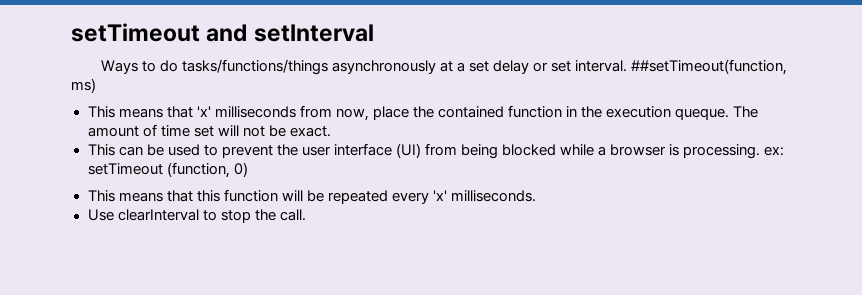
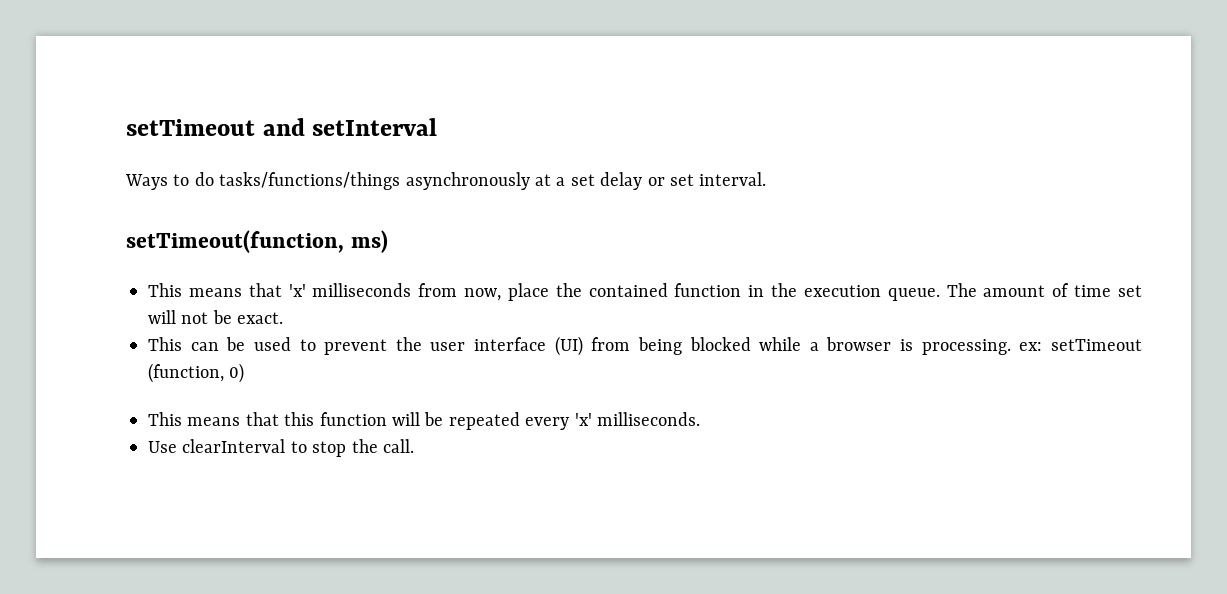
- Ways to do tasks/functions/things asynchronously at a set delay or set interval. ##setTimeout(function, ms)
+ Ways to do tasks/functions/things asynchronously at a set delay or set interval.
+ setTimeout(function, ms)
- This means that 'x' milliseconds from now, place the contained function in the execution queque.
+ This means that 'x' milliseconds from now, place the contained function in the execution queue.

